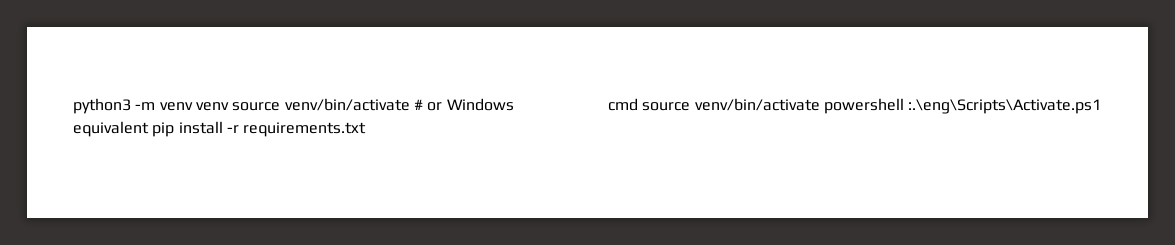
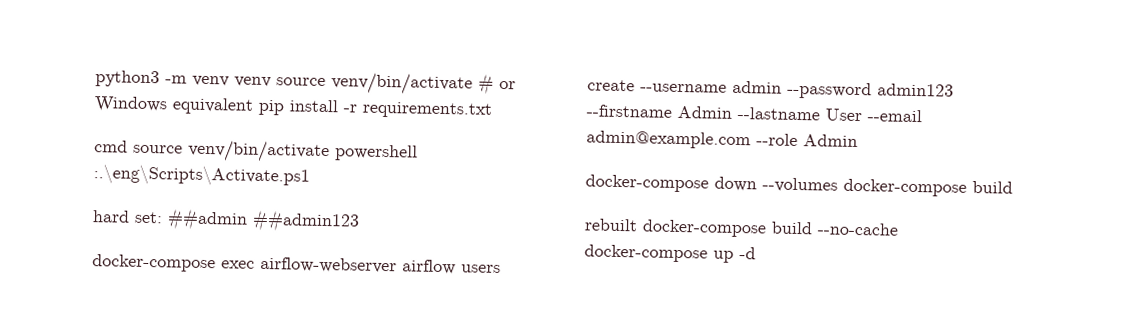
+ hard set: ##admin ##admin123
+ docker-compose exec airflow-webserver airflow users create --username admin --password admin123 --firstname Admin --lastname User --email admin@example.com --role Admin
+ docker-compose down --volumes docker-compose build
+ rebuilt docker-compose build --no-cache docker-compose up -d

